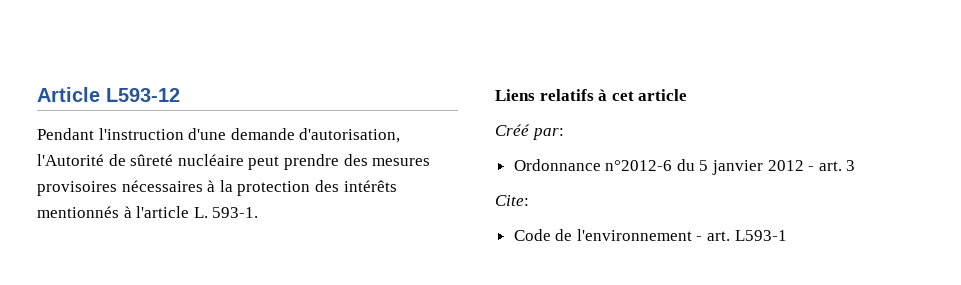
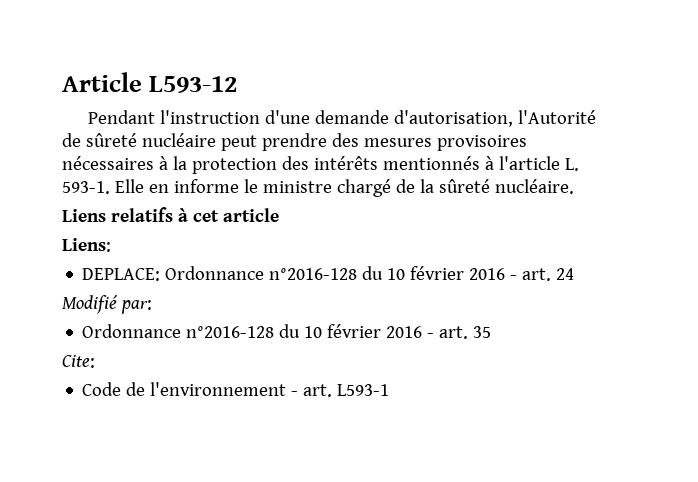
+ Elle en informe le ministre chargé de la sûreté nucléaire.
- Créé par:
- Ordonnance n°2012-6 du 5 janvier 2012 - art. 3
+ Liens:
+ DEPLACE: Ordonnance n°2016-128 du 10 février 2016 - art. 24
+ Modifié par:
+ Ordonnance n°2016-128 du 10 février 2016 - art. 35

